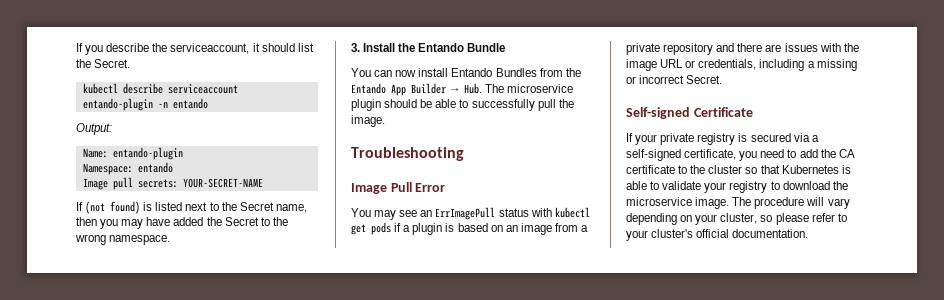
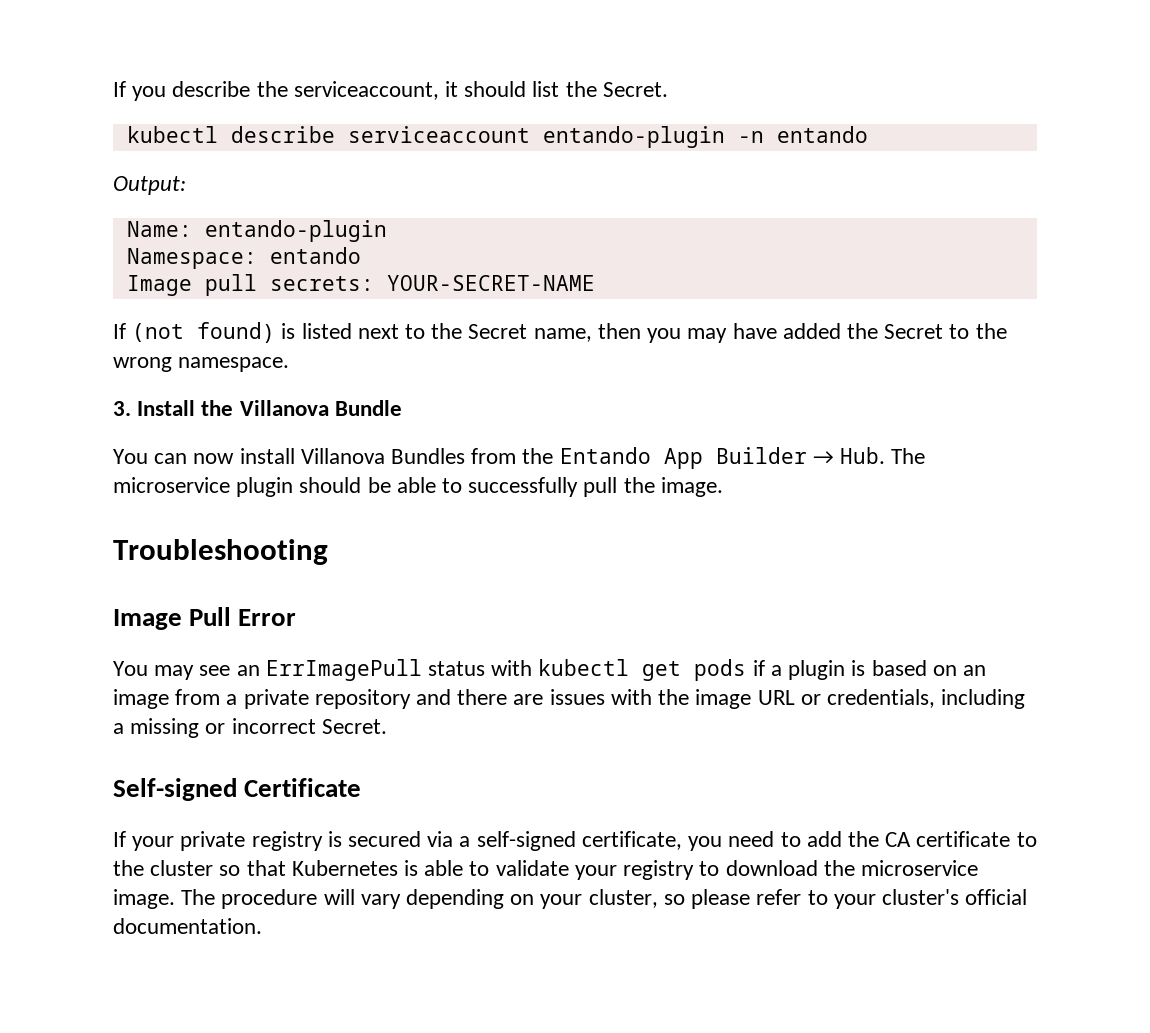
- 3. Install the Entando Bundle
+ 3. Install the Villanova Bundle
- You can now install Entando Bundles from the Entando App Builder → Hub. The microservice plugin should be able to successfully pull the image.
+ You can now install Villanova Bundles from the Entando App Builder → Hub. The microservice plugin should be able to successfully pull the image.

